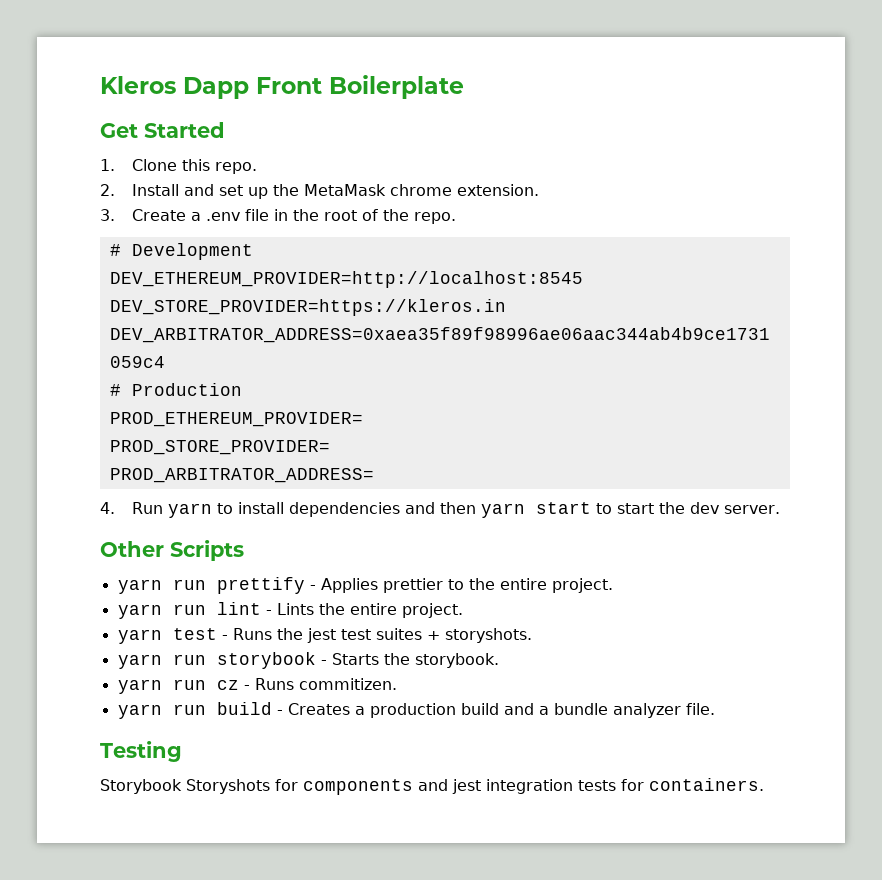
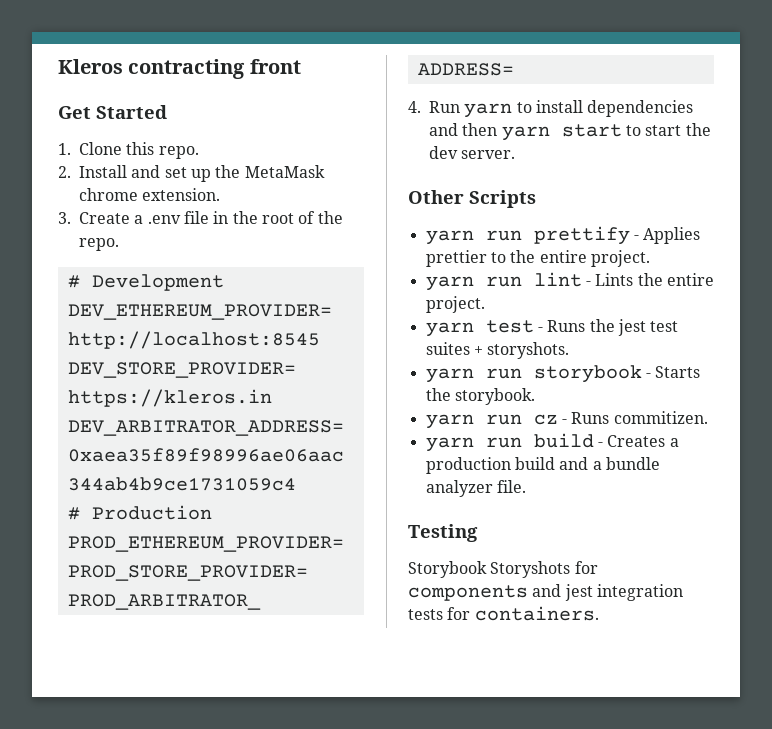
- Kleros Dapp Front Boilerplate
+ Kleros contracting front

